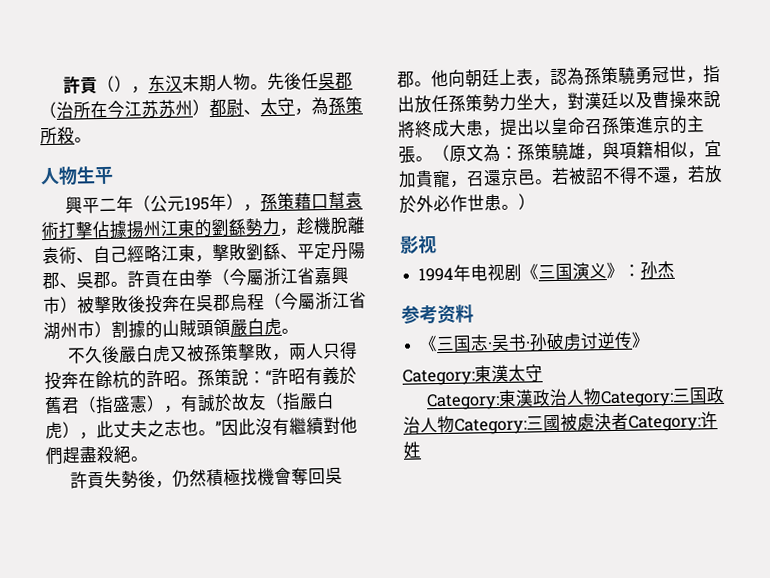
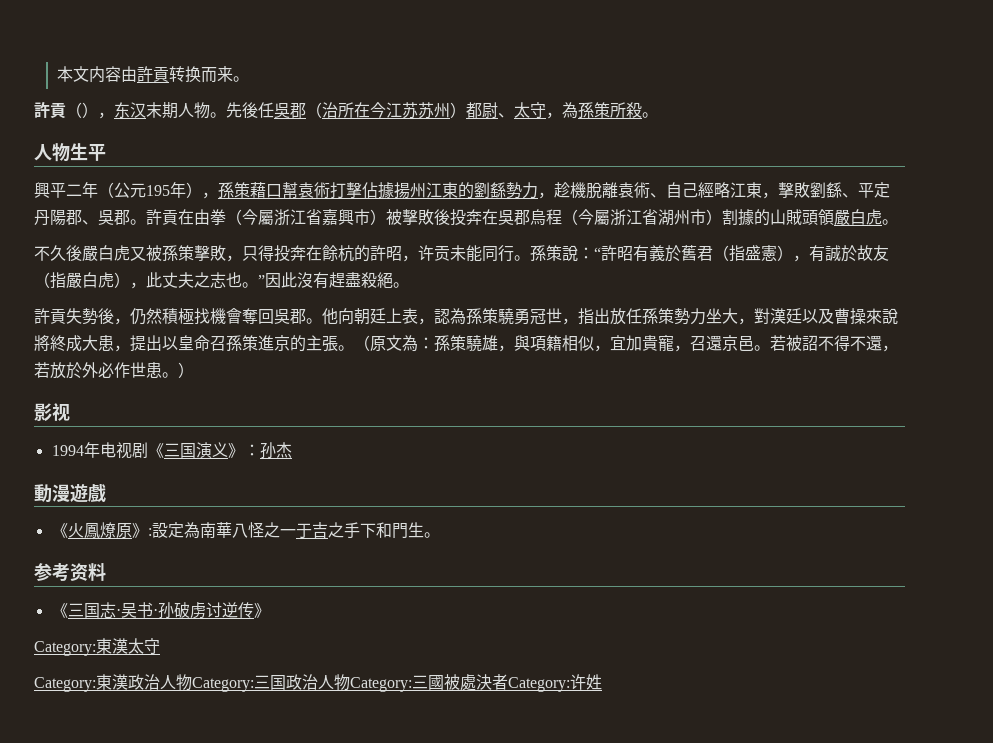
+ 本文内容由許貢转换而来。
- 不久後嚴白虎又被孫策擊敗，兩人只得投奔在餘杭的許昭。
+ 不久後嚴白虎又被孫策擊敗，只得投奔在餘杭的許昭，许贡未能同行。
- 孫策說：“許昭有義於舊君（指盛憲），有誠於故友（指嚴白虎），此丈夫之志也。”因此沒有繼續對他們趕盡殺絕。
+ 孫策說：“許昭有義於舊君（指盛憲），有誠於故友（指嚴白虎），此丈夫之志也。”因此沒有趕盡殺絕。
+ 動漫遊戲
+ 《火鳳燎原》:設定為南華八怪之一于吉之手下和門生。

